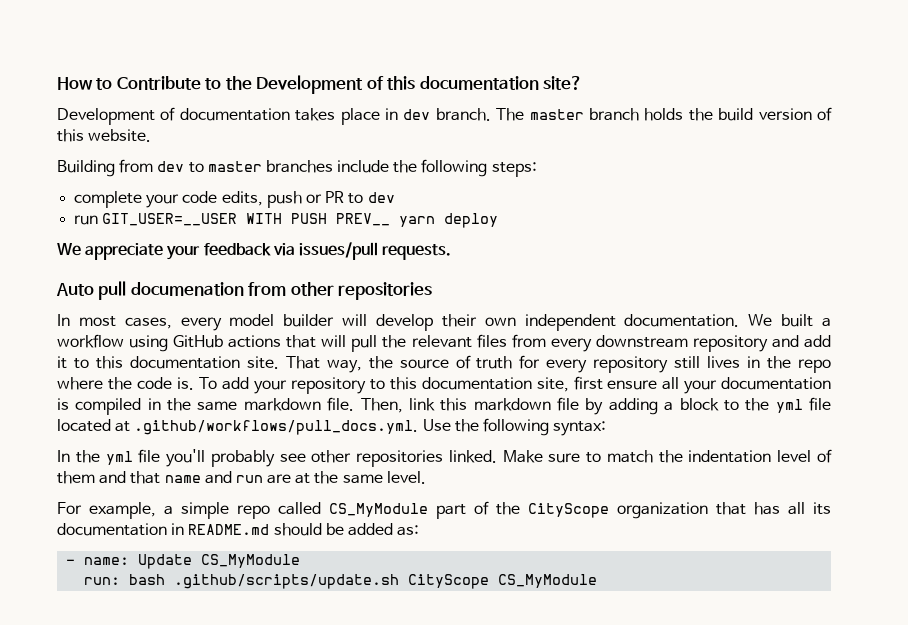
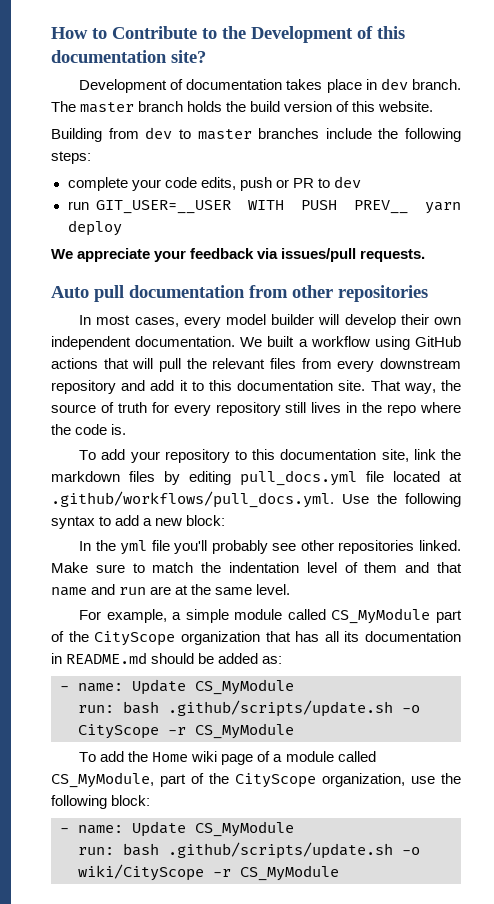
- Auto pull documenation from other repositories
+ Auto pull documentation from other repositories
- That way, the source of truth for every repository still lives in the repo where the code is. To add your repository to this documentation site, first ensure all your documentation is compiled in the same markdown file. Then, link this markdown file by adding a block to the yml file located at .github/workflows/pull_docs.yml. Use the following syntax:
+ That way, the source of truth for every repository still lives in the repo where the code is.
+ To add your repository to this documentation site, link the markdown files by editing pull_docs.yml file located at .github/workflows/pull_docs.yml. Use the following syntax to add a new block:
- For example, a simple repo called CS_MyModule part of the CityScope organization that has all its documentation in README.md should be added as:
+ For example, a simple module called CS_MyModule part of the CityScope organization that has all its documentation in README.md should be added as:
- run: bash .github/scripts/update.sh CityScope CS_MyModule
+ run: bash .github/scripts/update.sh -o CityScope -r CS_MyModule
+ To add the Home wiki page of a module called CS_MyModule, part of the CityScope organization, use the following block:
+ - name: Update CS_MyModule
+ run: bash .github/scripts/update.sh -o wiki/CityScope -r CS_MyModule

